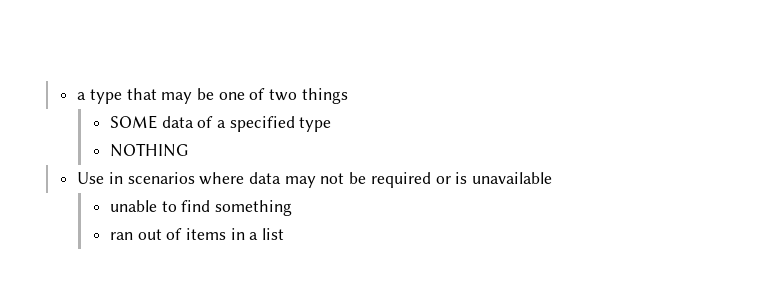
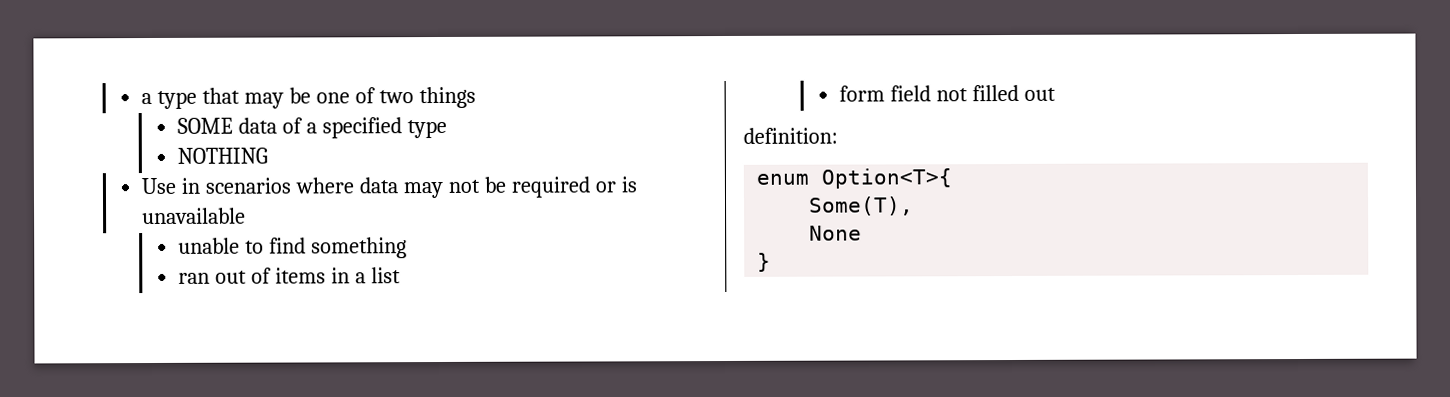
+ form field not filled out
+ definition:
+ enum Option<T>{
+ Some(T),
+ None
+ }

